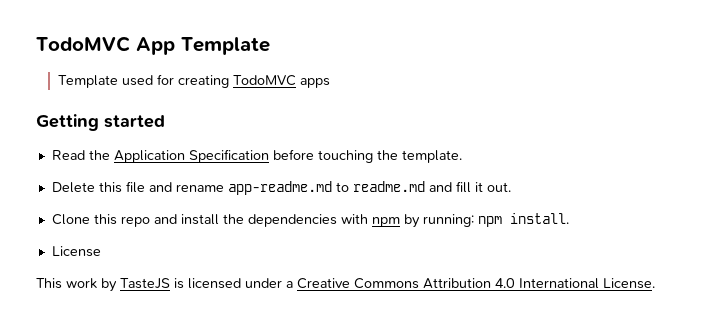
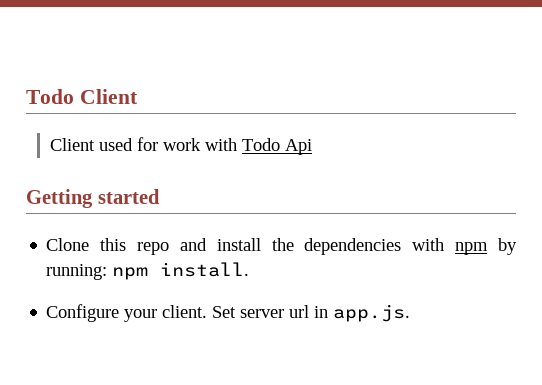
- TodoMVC App Template
- Template used for creating TodoMVC apps
+ Todo Client
+ Client used for work with Todo Api
  Getting started
- Read the Application Specification before touching the template.
- Delete this file and rename app-readme.md to readme.md and fill it out.
- License
- This work by TasteJS is licensed under a Creative Commons Attribution 4.0 International License.
+ Configure your client. Set server url in app.js.

